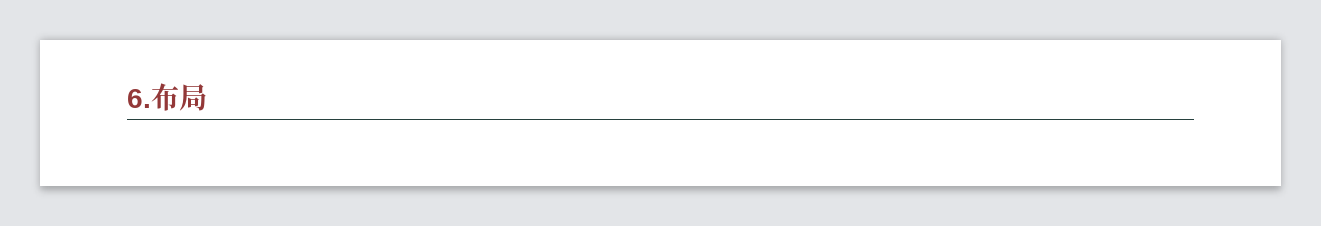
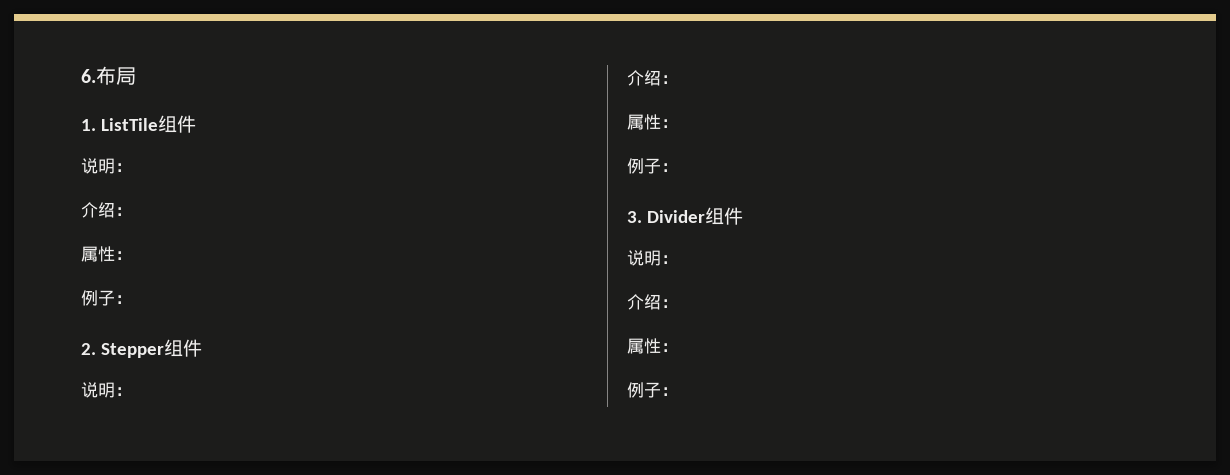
+ 1. ListTile组件
+ 说明：
+ 介绍：
+ 属性：
+ 例子：
+ 2. Stepper组件
+ 说明：
+ 介绍：
+ 属性：
+ 例子：
+ 3. Divider组件
+ 说明：
+ 介绍：
+ 属性：
+ 例子：

